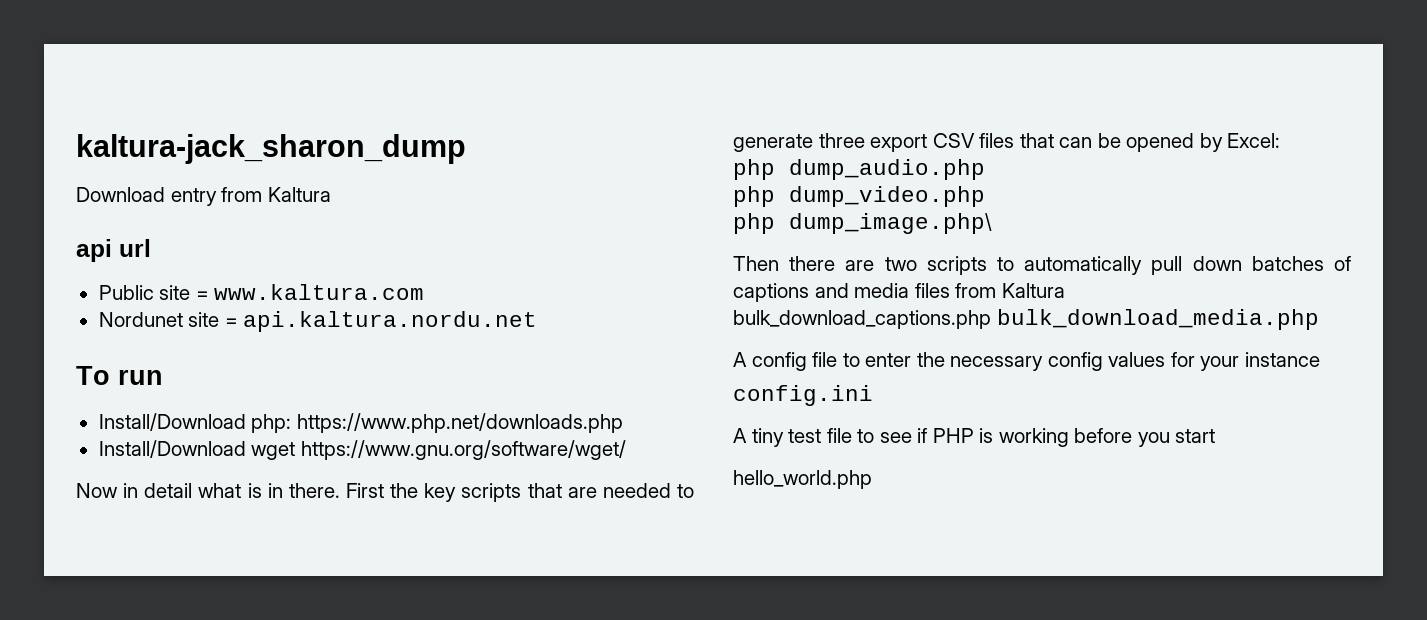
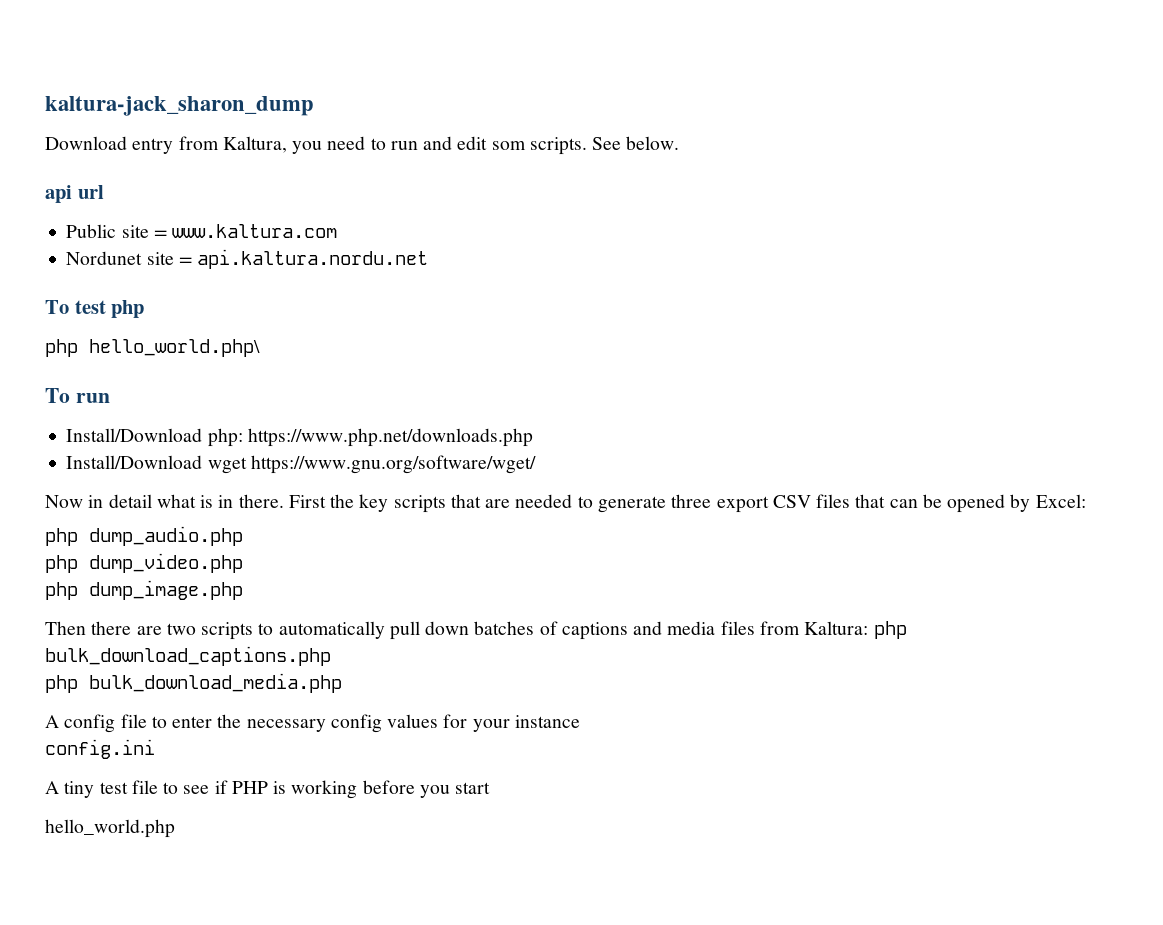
- Download entry from Kaltura
+ Download entry from Kaltura, you need to run and edit som scripts. See below.
+ To test php
+ php hello_world.php\
- php dump_image.php\
+ php dump_image.php
- Then there are two scripts to automatically pull down batches of captions and media files from Kaltura
- bulk_download_captions.php bulk_download_media.php
+ Then there are two scripts to automatically pull down batches of captions and media files from Kaltura: php bulk_download_captions.php
+ php bulk_download_media.php

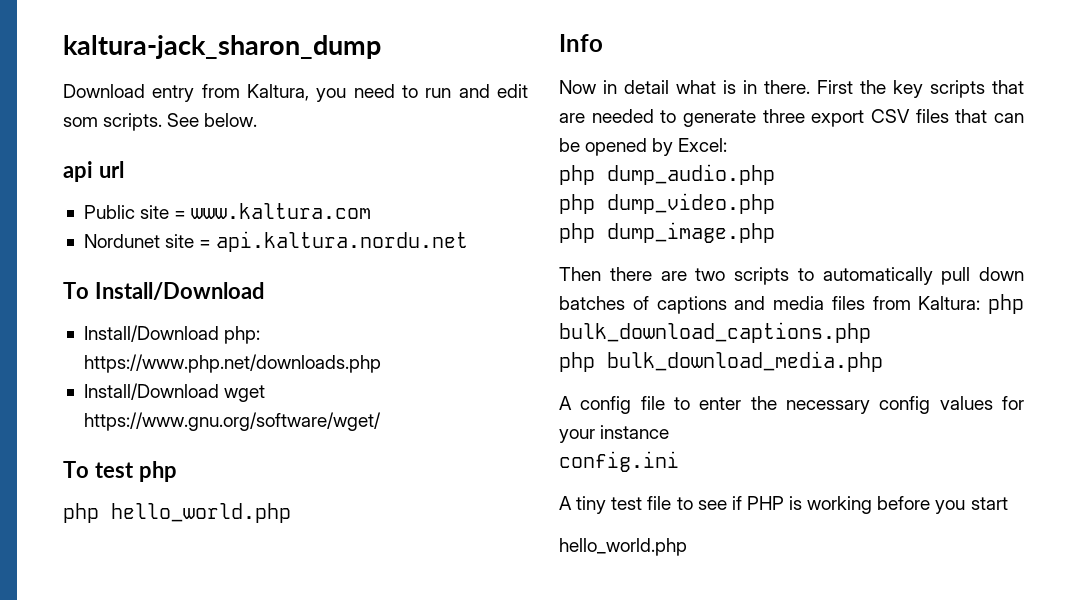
- To test php
- php hello_world.php\
- To run
+ To Install/Download
+ To test php
+ php hello_world.php
+ Info

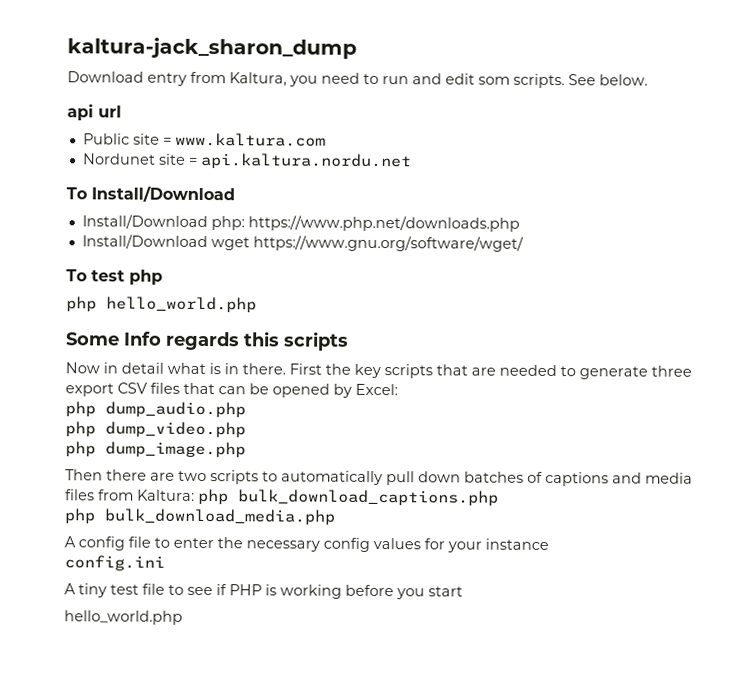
- Info
+ Some Info regards this scripts

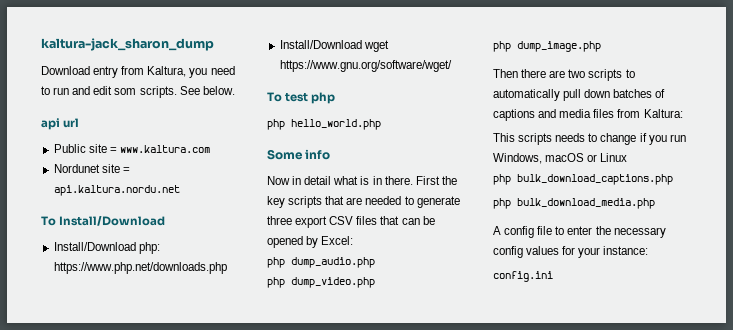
- Some Info regards this scripts
+ Some info
- Then there are two scripts to automatically pull down batches of captions and media files from Kaltura: php bulk_download_captions.php
+ Then there are two scripts to automatically pull down batches of captions and media files from Kaltura:
+ This scripts needs to change if you run Windows, macOS or Linux
+ php bulk_download_captions.php
- A config file to enter the necessary config values for your instance
+ A config file to enter the necessary config values for your instance:
- A tiny test file to see if PHP is working before you start
- hello_world.php

